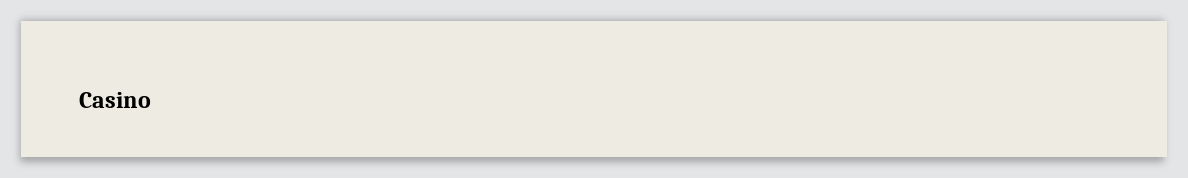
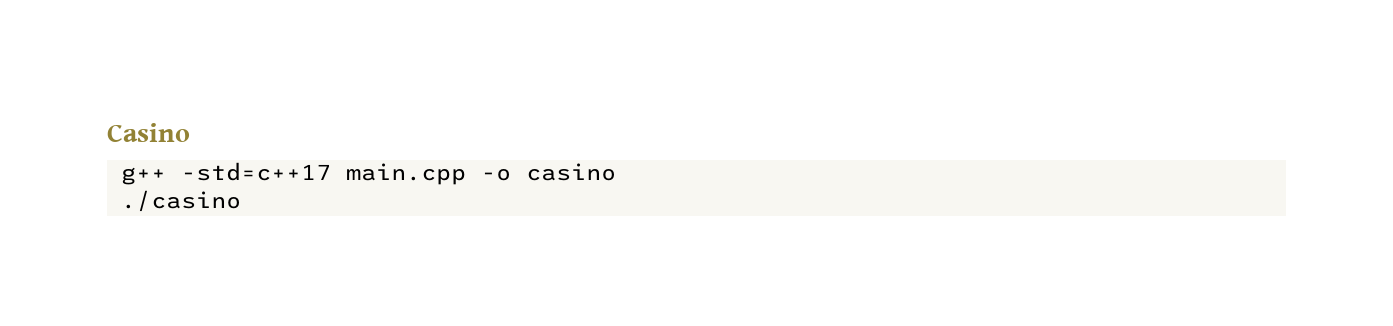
+ g++ -std=c++17 main.cpp -o casino
+ ./casino

